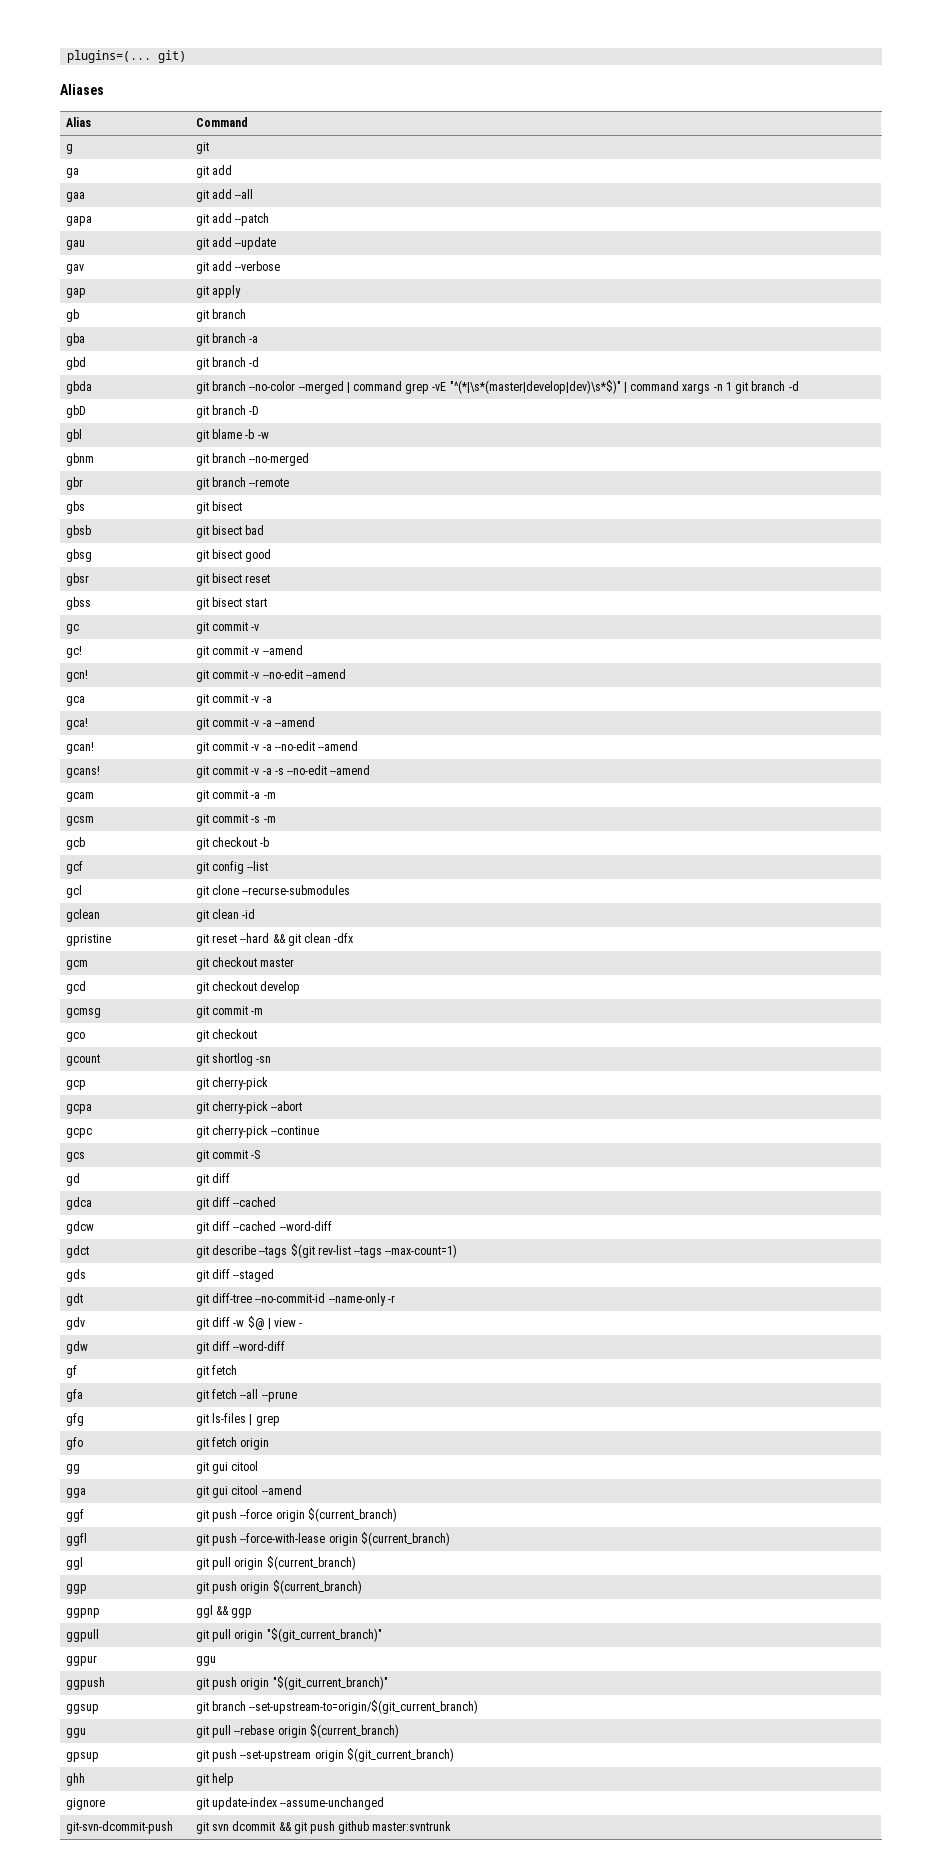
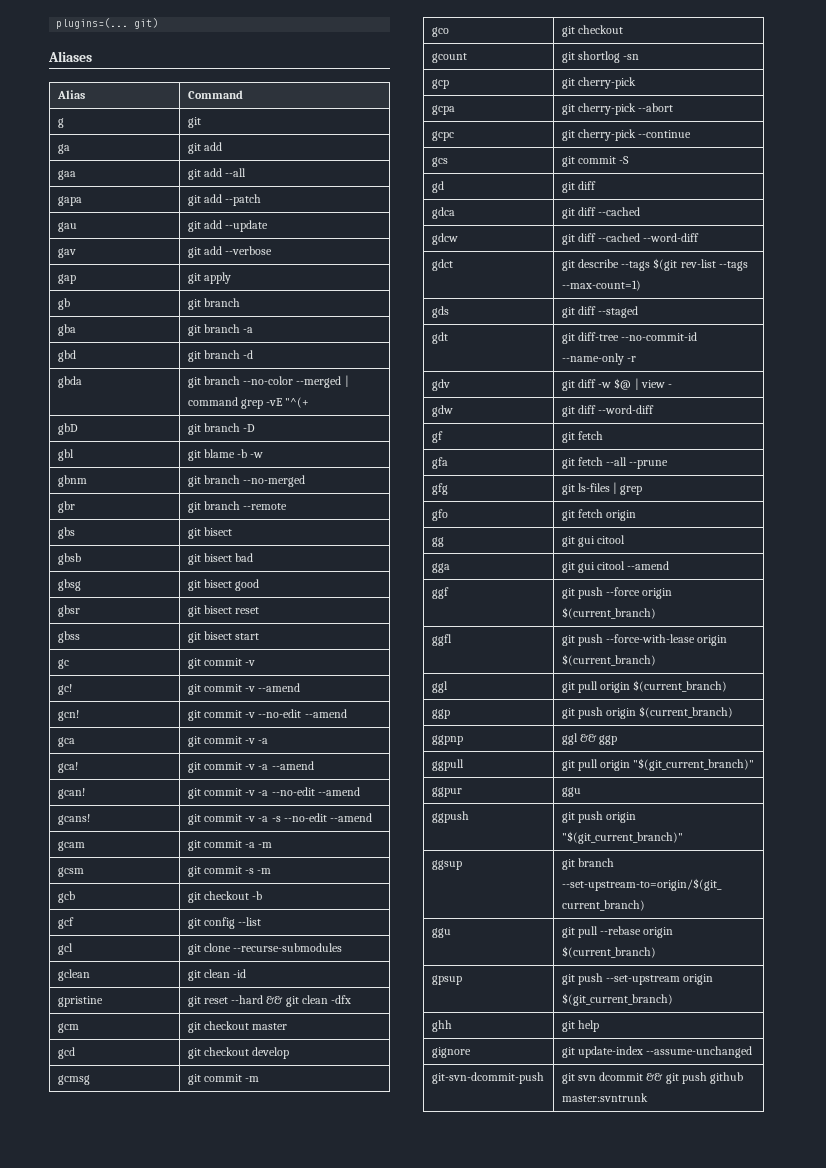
- gbda | git branch --no-color --merged | command grep -vE "^(*|\s*(master|develop|dev)\s*$)" | command xargs -n 1 git branch -d
+ gbda | git branch --no-color --merged | command grep -vE "^(+

